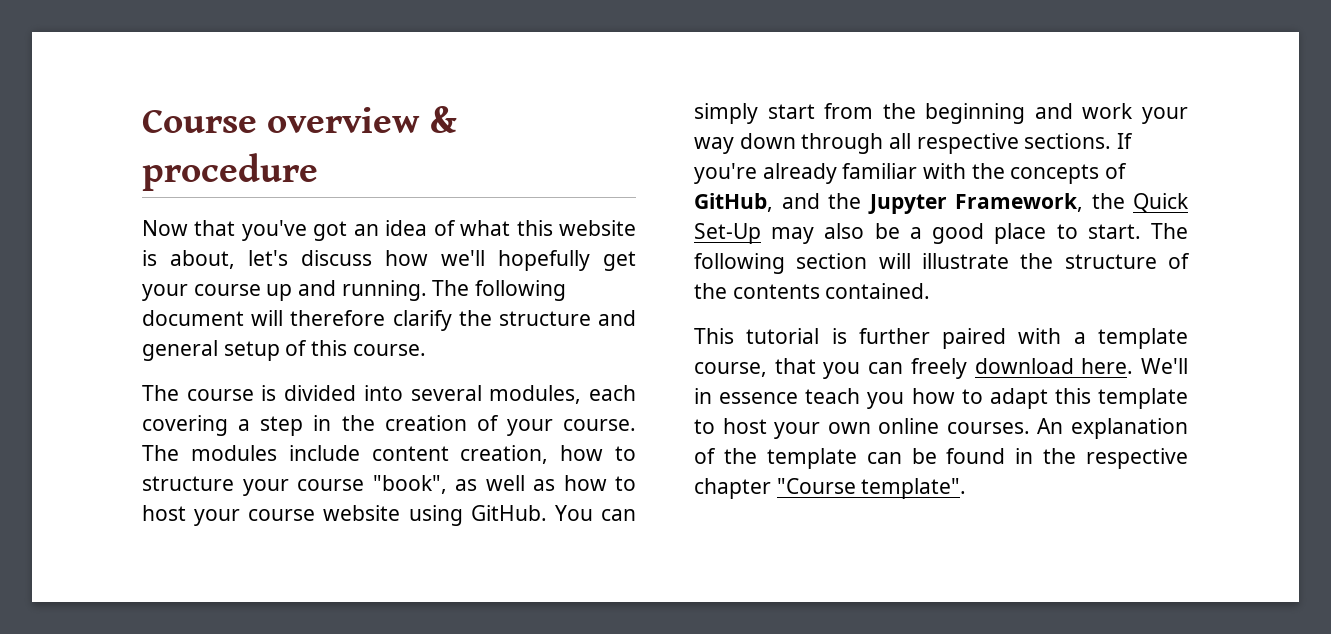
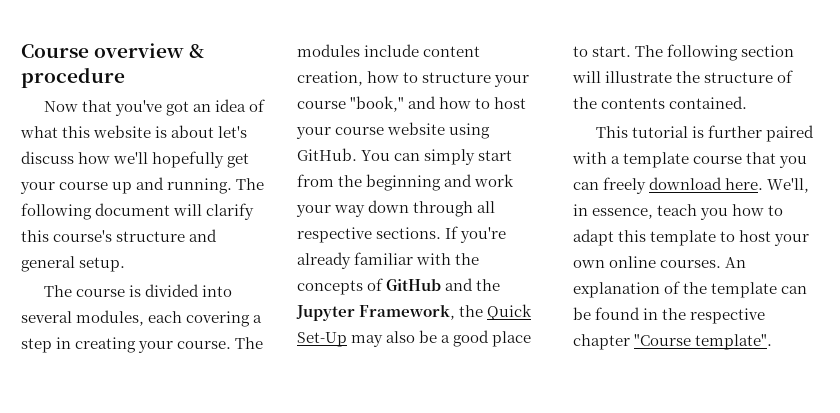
- Now that you've got an idea of what this website is about, let's discuss how we'll hopefully get your course up and running.
+ Now that you've got an idea of what this website is about let's discuss how we'll hopefully get your course up and running.
- The following document will therefore clarify the structure and general setup of this course.
+ The following document will clarify this course's structure and general setup.
- The course is divided into several modules, each covering a step in the creation of your course.
+ The course is divided into several modules, each covering a step in creating your course.
- The modules include content creation, how to structure your course "book", as well as how to host your course website using GitHub.
+ The modules include content creation, how to structure your course "book," and how to host your course website using GitHub.
- If you're already familiar with the concepts of GitHub, and the Jupyter Framework, the Quick Set-Up may also be a good place to start.
+ If you're already familiar with the concepts of GitHub and the Jupyter Framework, the Quick Set-Up may also be a good place to start.
- This tutorial is further paired with a template course, that you can freely download here.
+ This tutorial is further paired with a template course that you can freely download here.
- We'll in essence teach you how to adapt this template to host your own online courses.
+ We'll, in essence, teach you how to adapt this template to host your own online courses.

